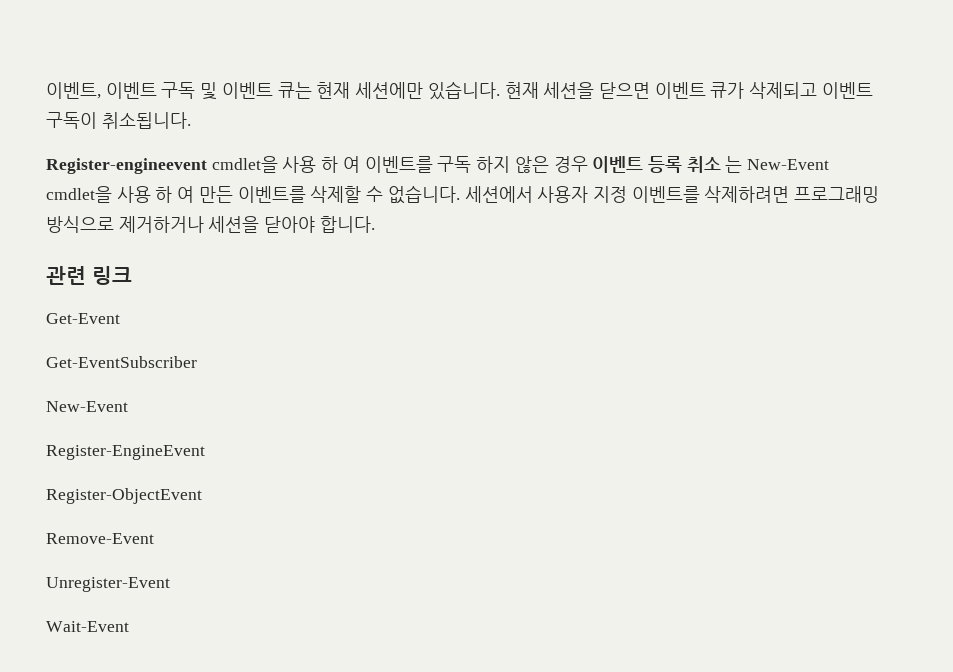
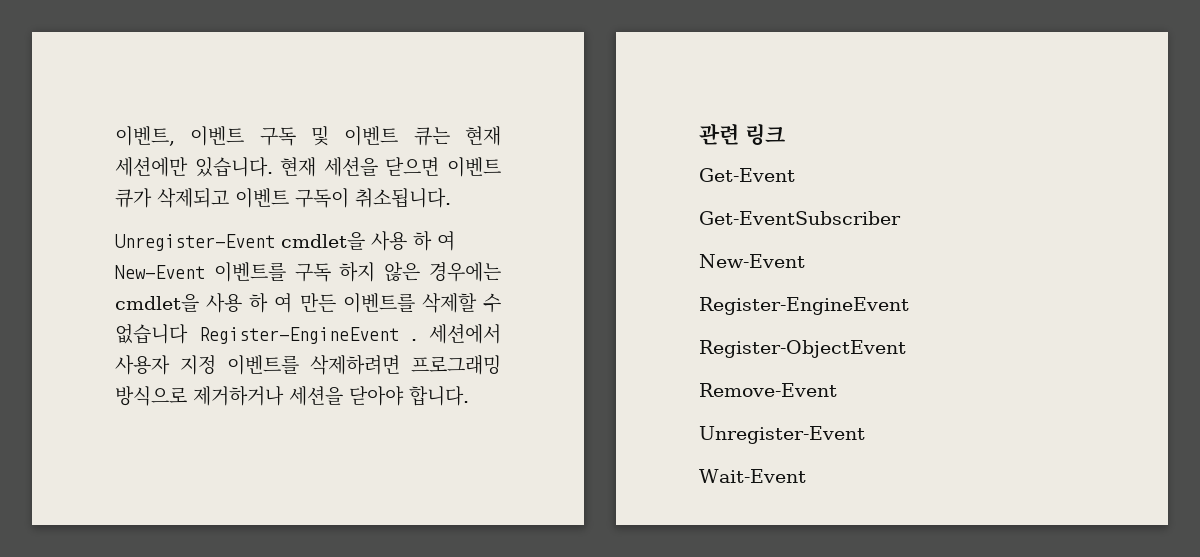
- Register-engineevent cmdlet을 사용 하 여 이벤트를 구독 하지 않은 경우 이벤트 등록 취소 는 New-Event cmdlet을 사용 하 여 만든 이벤트를 삭제할 수 없습니다.
+ Unregister-Event cmdlet을 사용 하 여 New-Event 이벤트를 구독 하지 않은 경우에는 cmdlet을 사용 하 여 만든 이벤트를 삭제할 수 없습니다 Register-EngineEvent .

